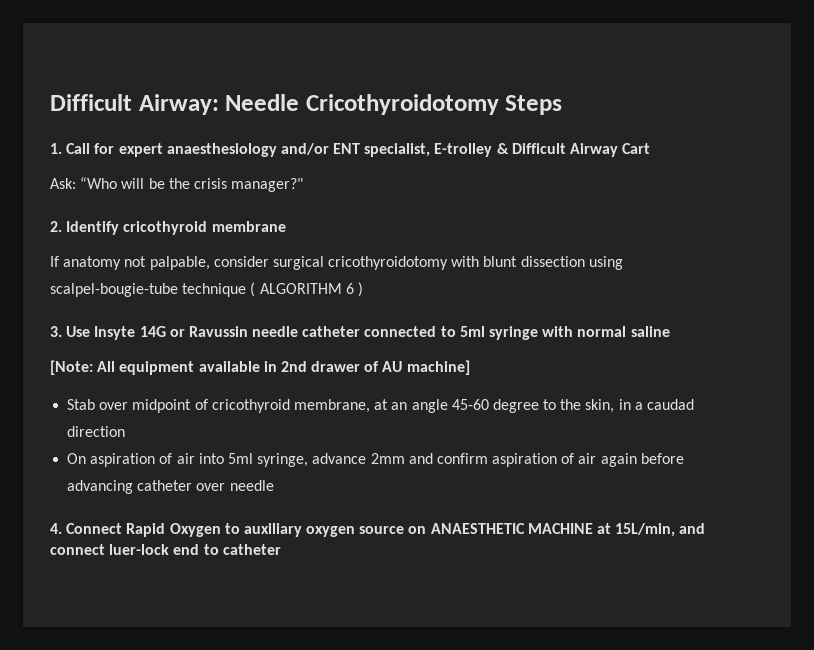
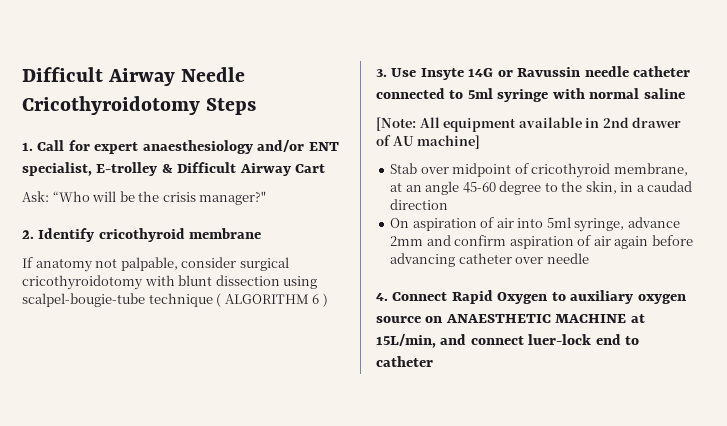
- Difficult Airway: Needle Cricothyroidotomy Steps
+ Difficult Airway Needle Cricothyroidotomy Steps

